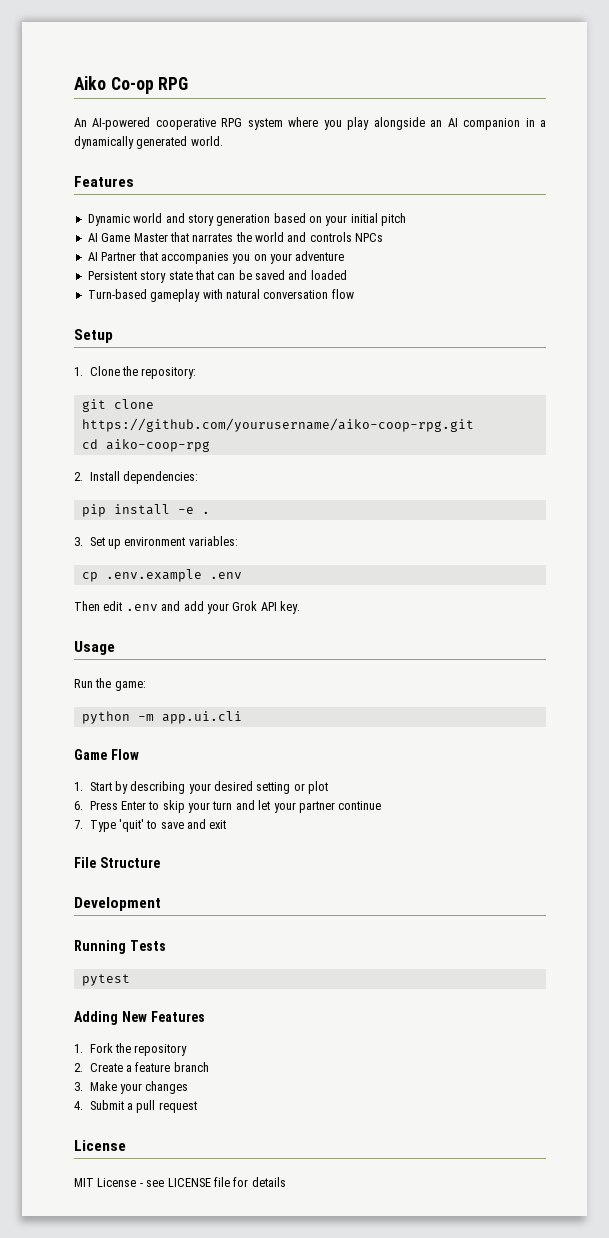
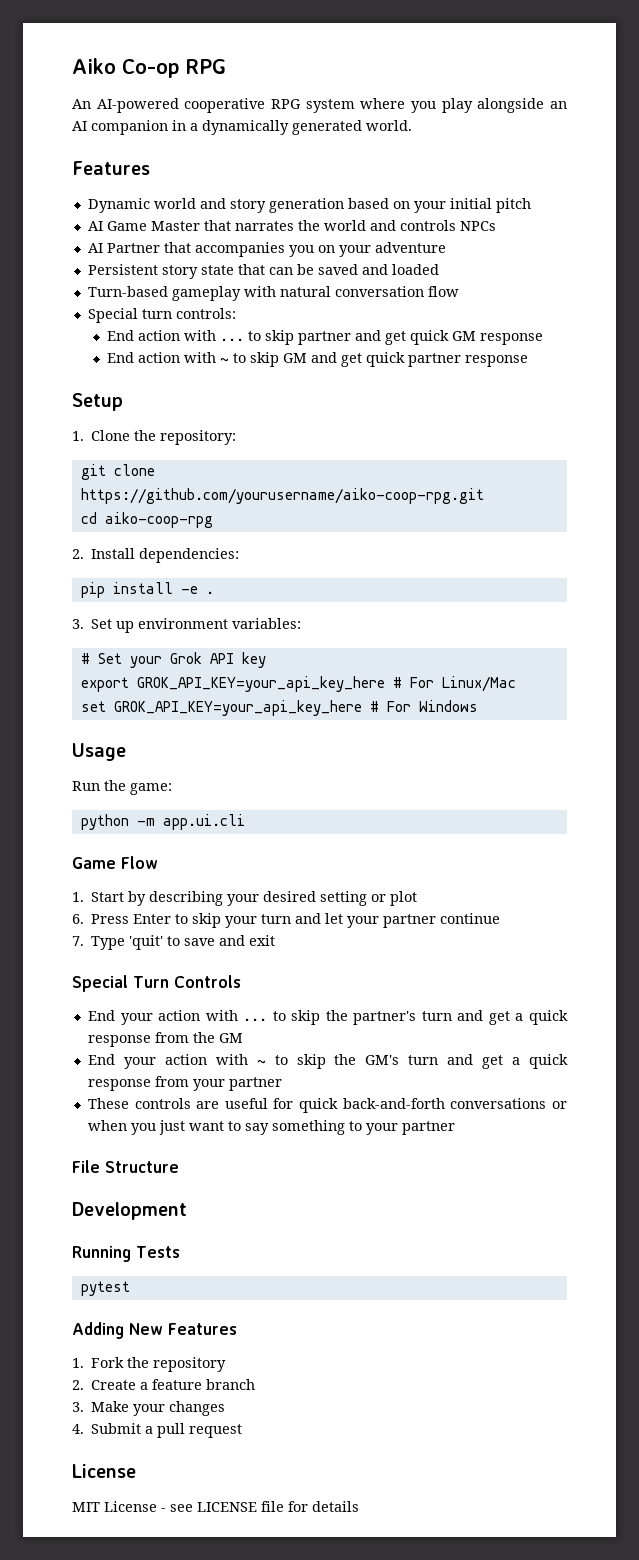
+ Special turn controls:
+ End action with ... to skip partner and get quick GM response
+ End action with ~ to skip GM and get quick partner response
- cp .env.example .env
- Then edit .env and add your Grok API key.
+ # Set your Grok API key
+ export GROK_API_KEY=your_api_key_here # For Linux/Mac
+ set GROK_API_KEY=your_api_key_here # For Windows
+ Special Turn Controls
+ End your action with ... to skip the partner's turn and get a quick response from the GM
+ End your action with ~ to skip the GM's turn and get a quick response from your partner
+ These controls are useful for quick back-and-forth conversations or when you just want to say something to your partner

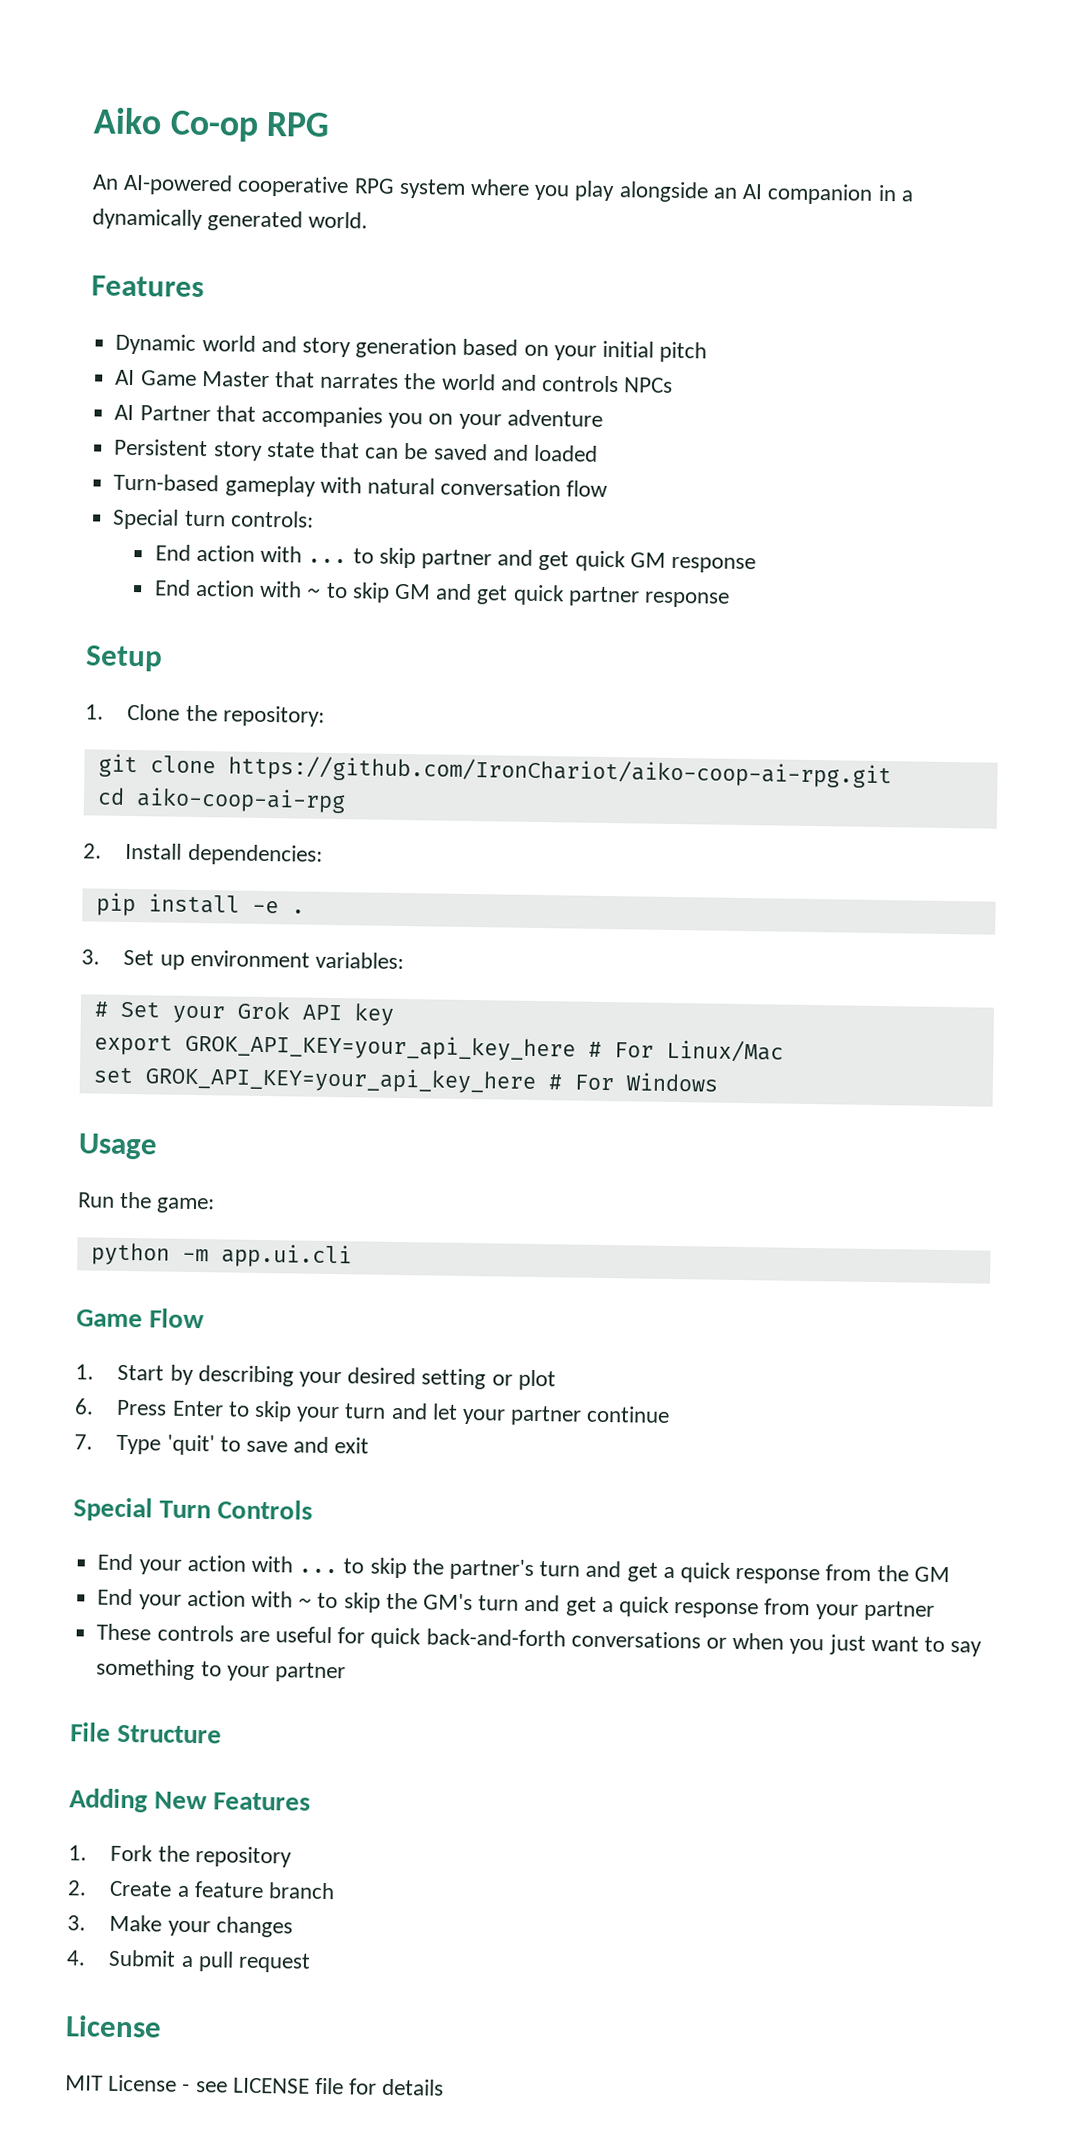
- git clone https://github.com/yourusername/aiko-coop-rpg.git
+ git clone https://github.com/IronChariot/aiko-coop-ai-rpg.git
- cd aiko-coop-rpg
+ cd aiko-coop-ai-rpg
- Development
- Running Tests
- pytest

